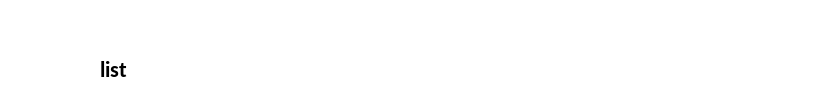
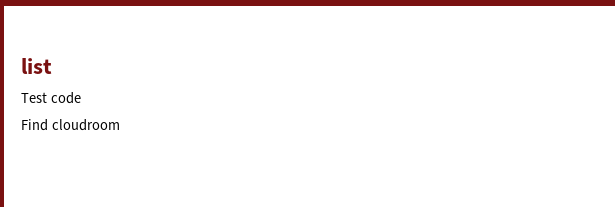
+ Test code
+ Find cloudroom

